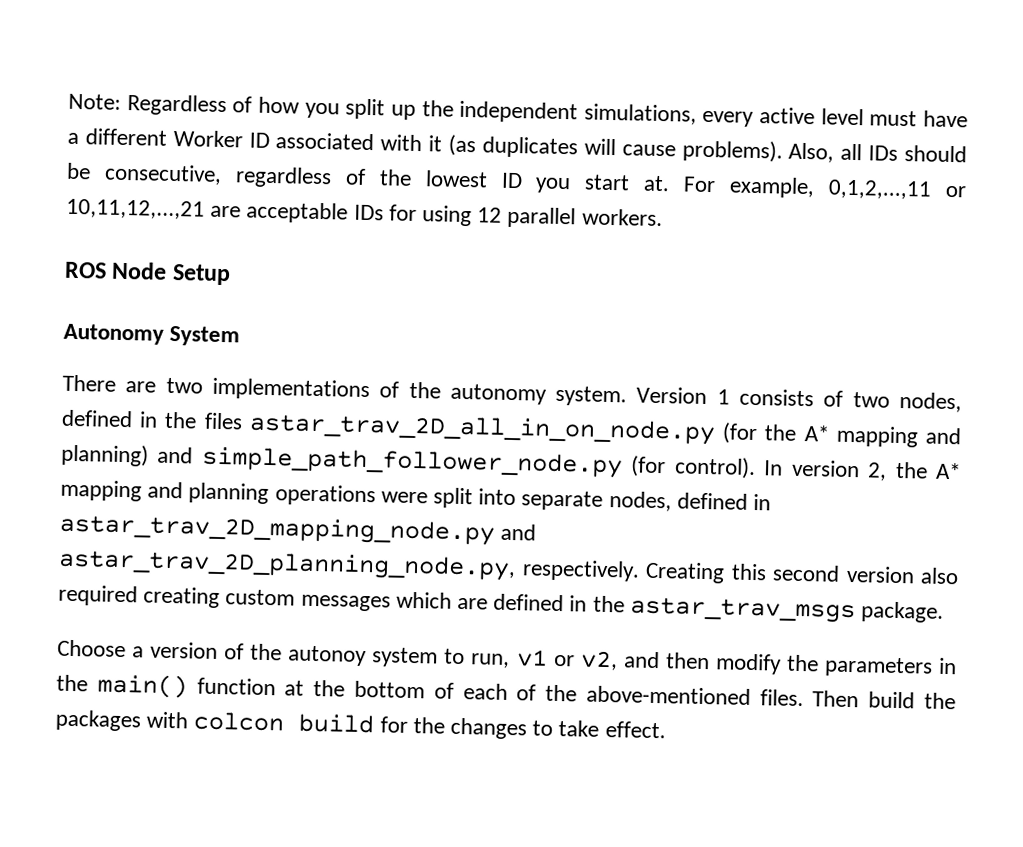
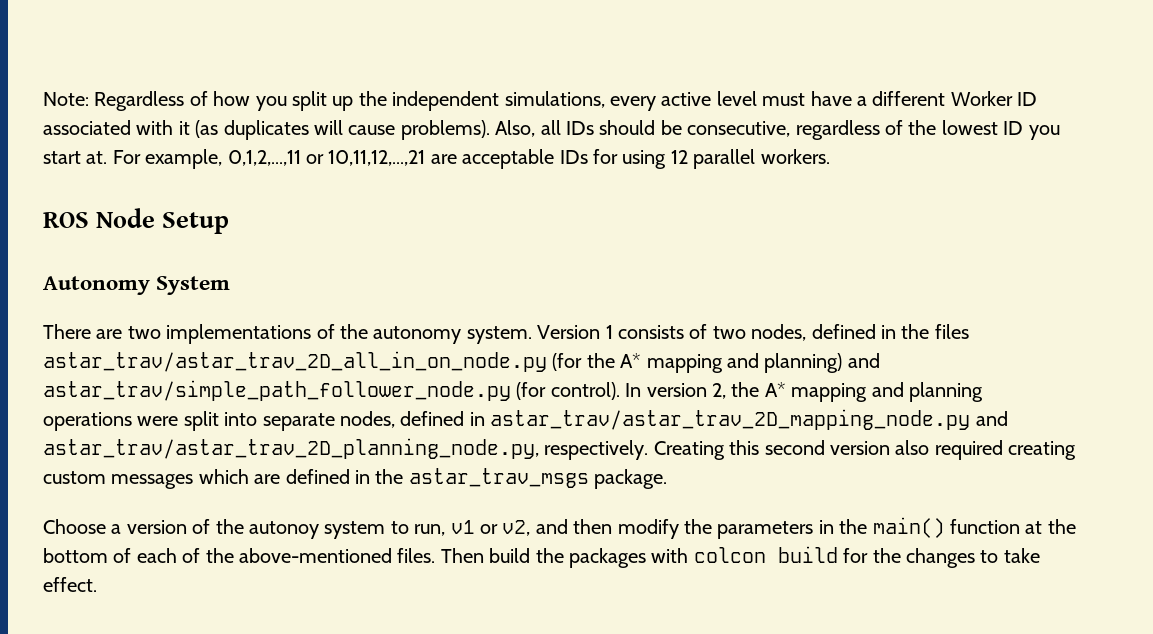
- Version 1 consists of two nodes, defined in the files astar_trav_2D_all_in_on_node.py (for the A* mapping and planning) and simple_path_follower_node.py (for control).
+ Version 1 consists of two nodes, defined in the files astar_trav/astar_trav_2D_all_in_on_node.py (for the A* mapping and planning) and astar_trav/simple_path_follower_node.py (for control).
- In version 2, the A* mapping and planning operations were split into separate nodes, defined in astar_trav_2D_mapping_node.py and astar_trav_2D_planning_node.py, respectively.
+ In version 2, the A* mapping and planning operations were split into separate nodes, defined in astar_trav/astar_trav_2D_mapping_node.py and astar_trav/astar_trav_2D_planning_node.py, respectively.

